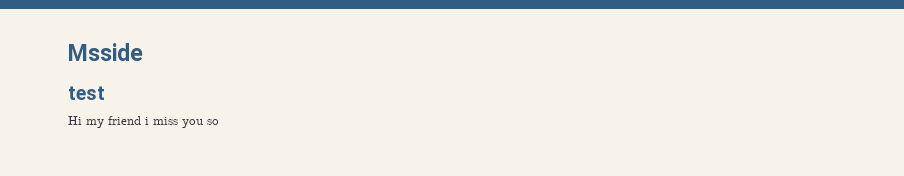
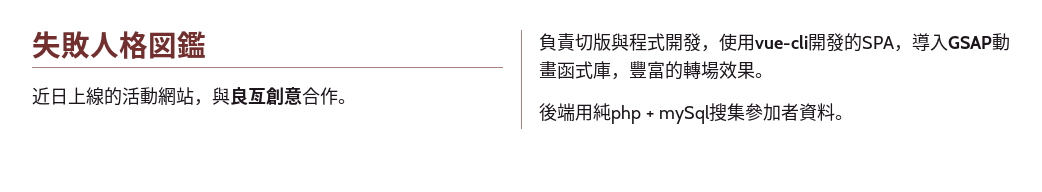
- Msside
- test
- Hi my friend i miss you so
+ 失敗人格図鑑
+ 近日上線的活動網站，與良亙創意合作。
+ 負責切版與程式開發，使用vue-cli開發的SPA，導入GSAP動畫函式庫，豐富的轉場效果。
+ 後端用純php + mySql搜集參加者資料。

